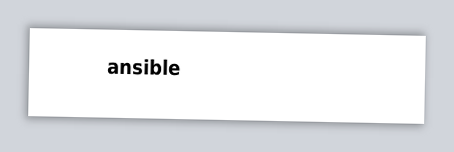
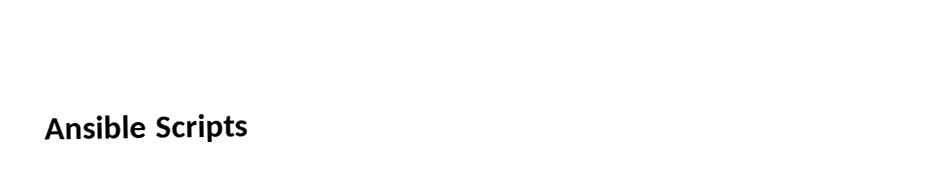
- ansible
+ Ansible Scripts

